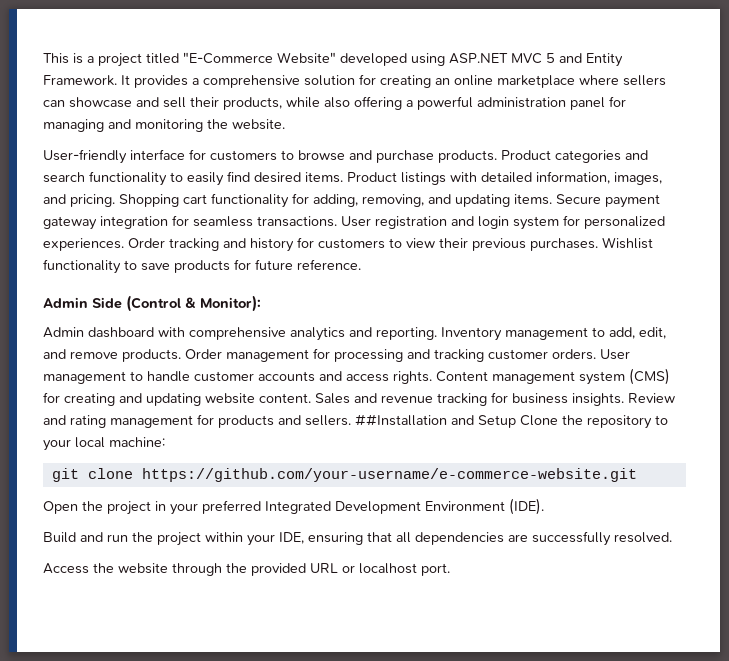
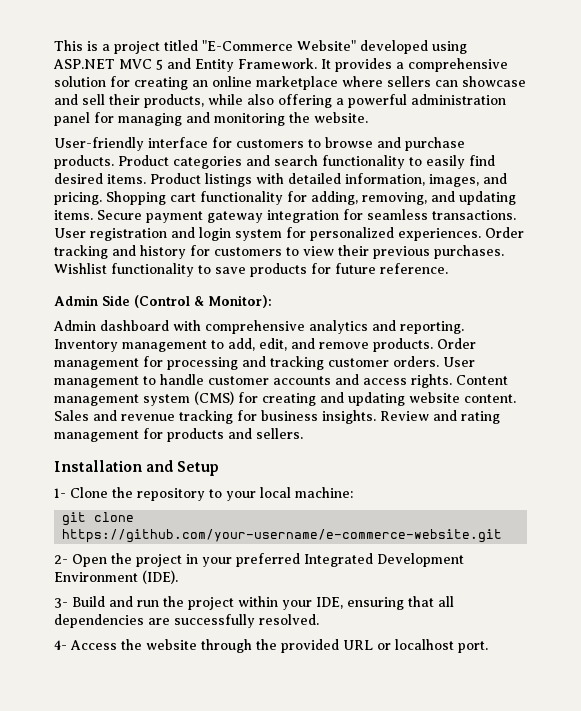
- Review and rating management for products and sellers. ##Installation and Setup Clone the repository to your local machine:
+ Review and rating management for products and sellers.
+ Installation and Setup
+ 1- Clone the repository to your local machine:
- Open the project in your preferred Integrated Development Environment (IDE).
+ 2- Open the project in your preferred Integrated Development Environment (IDE).
- Build and run the project within your IDE, ensuring that all dependencies are successfully resolved.
+ 3- Build and run the project within your IDE, ensuring that all dependencies are successfully resolved.
- Access the website through the provided URL or localhost port.
+ 4- Access the website through the provided URL or localhost port.

